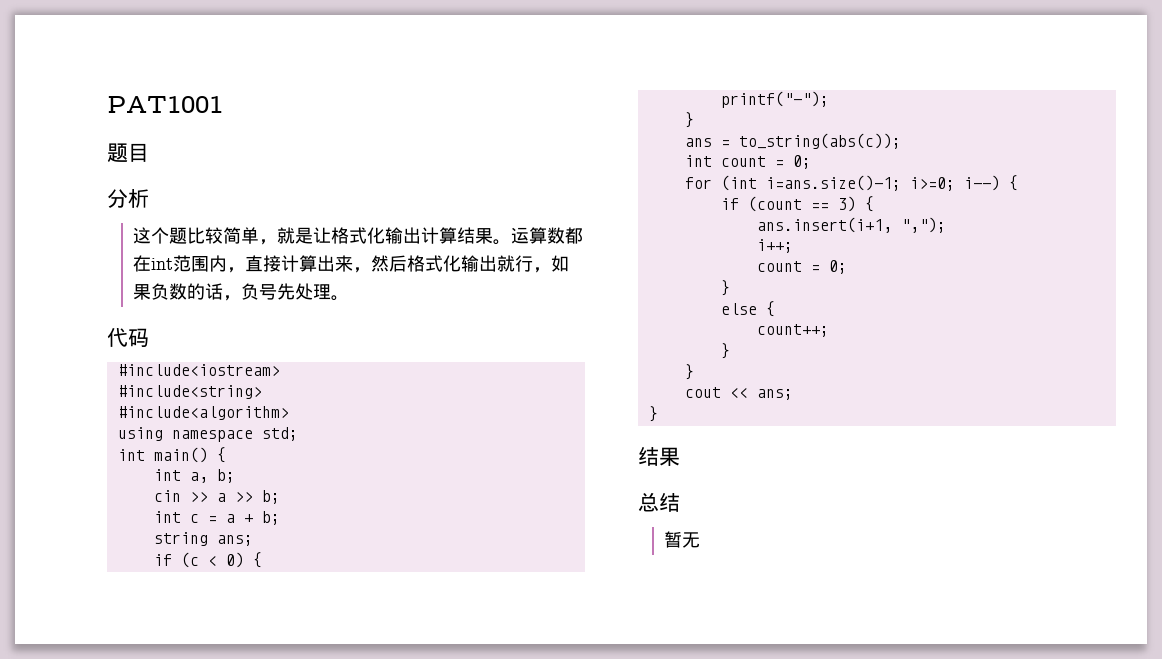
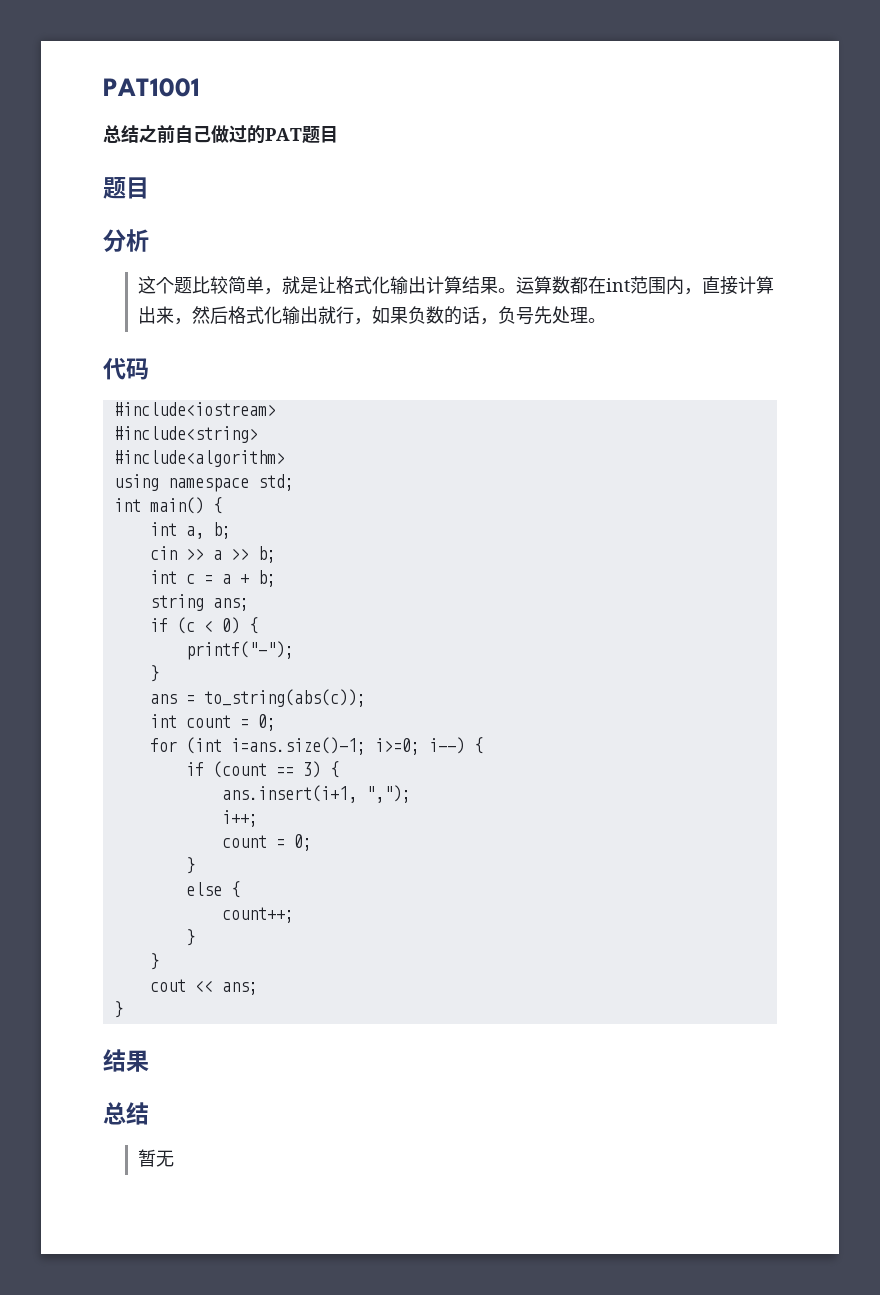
+ 总结之前自己做过的PAT题目

